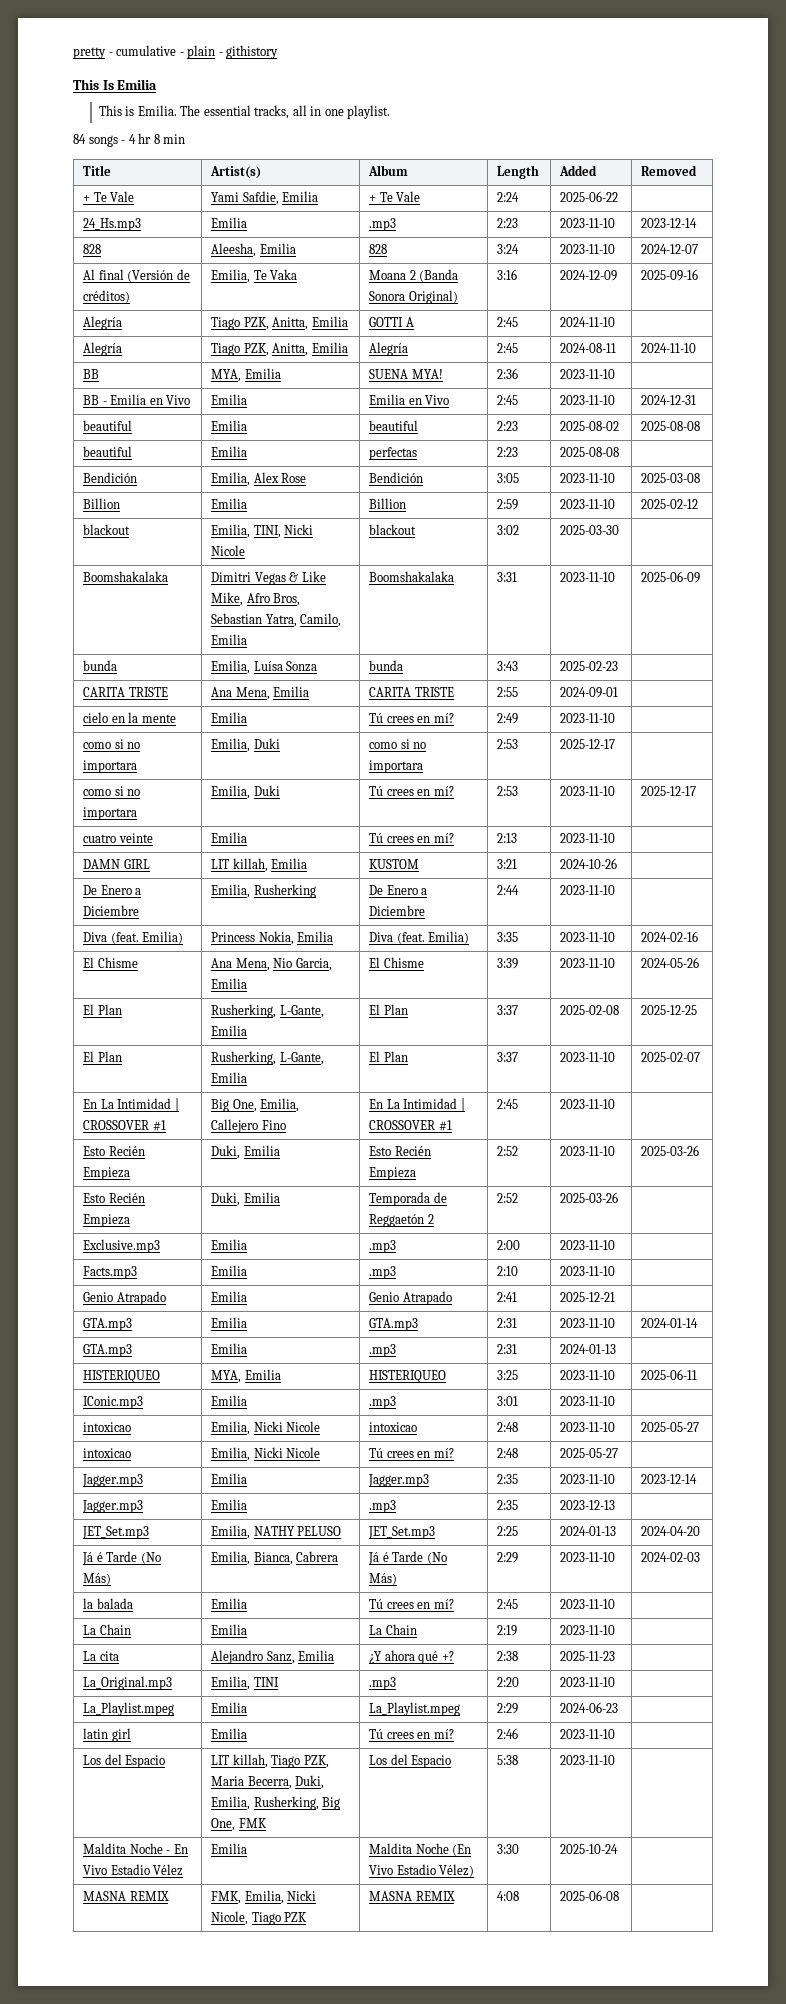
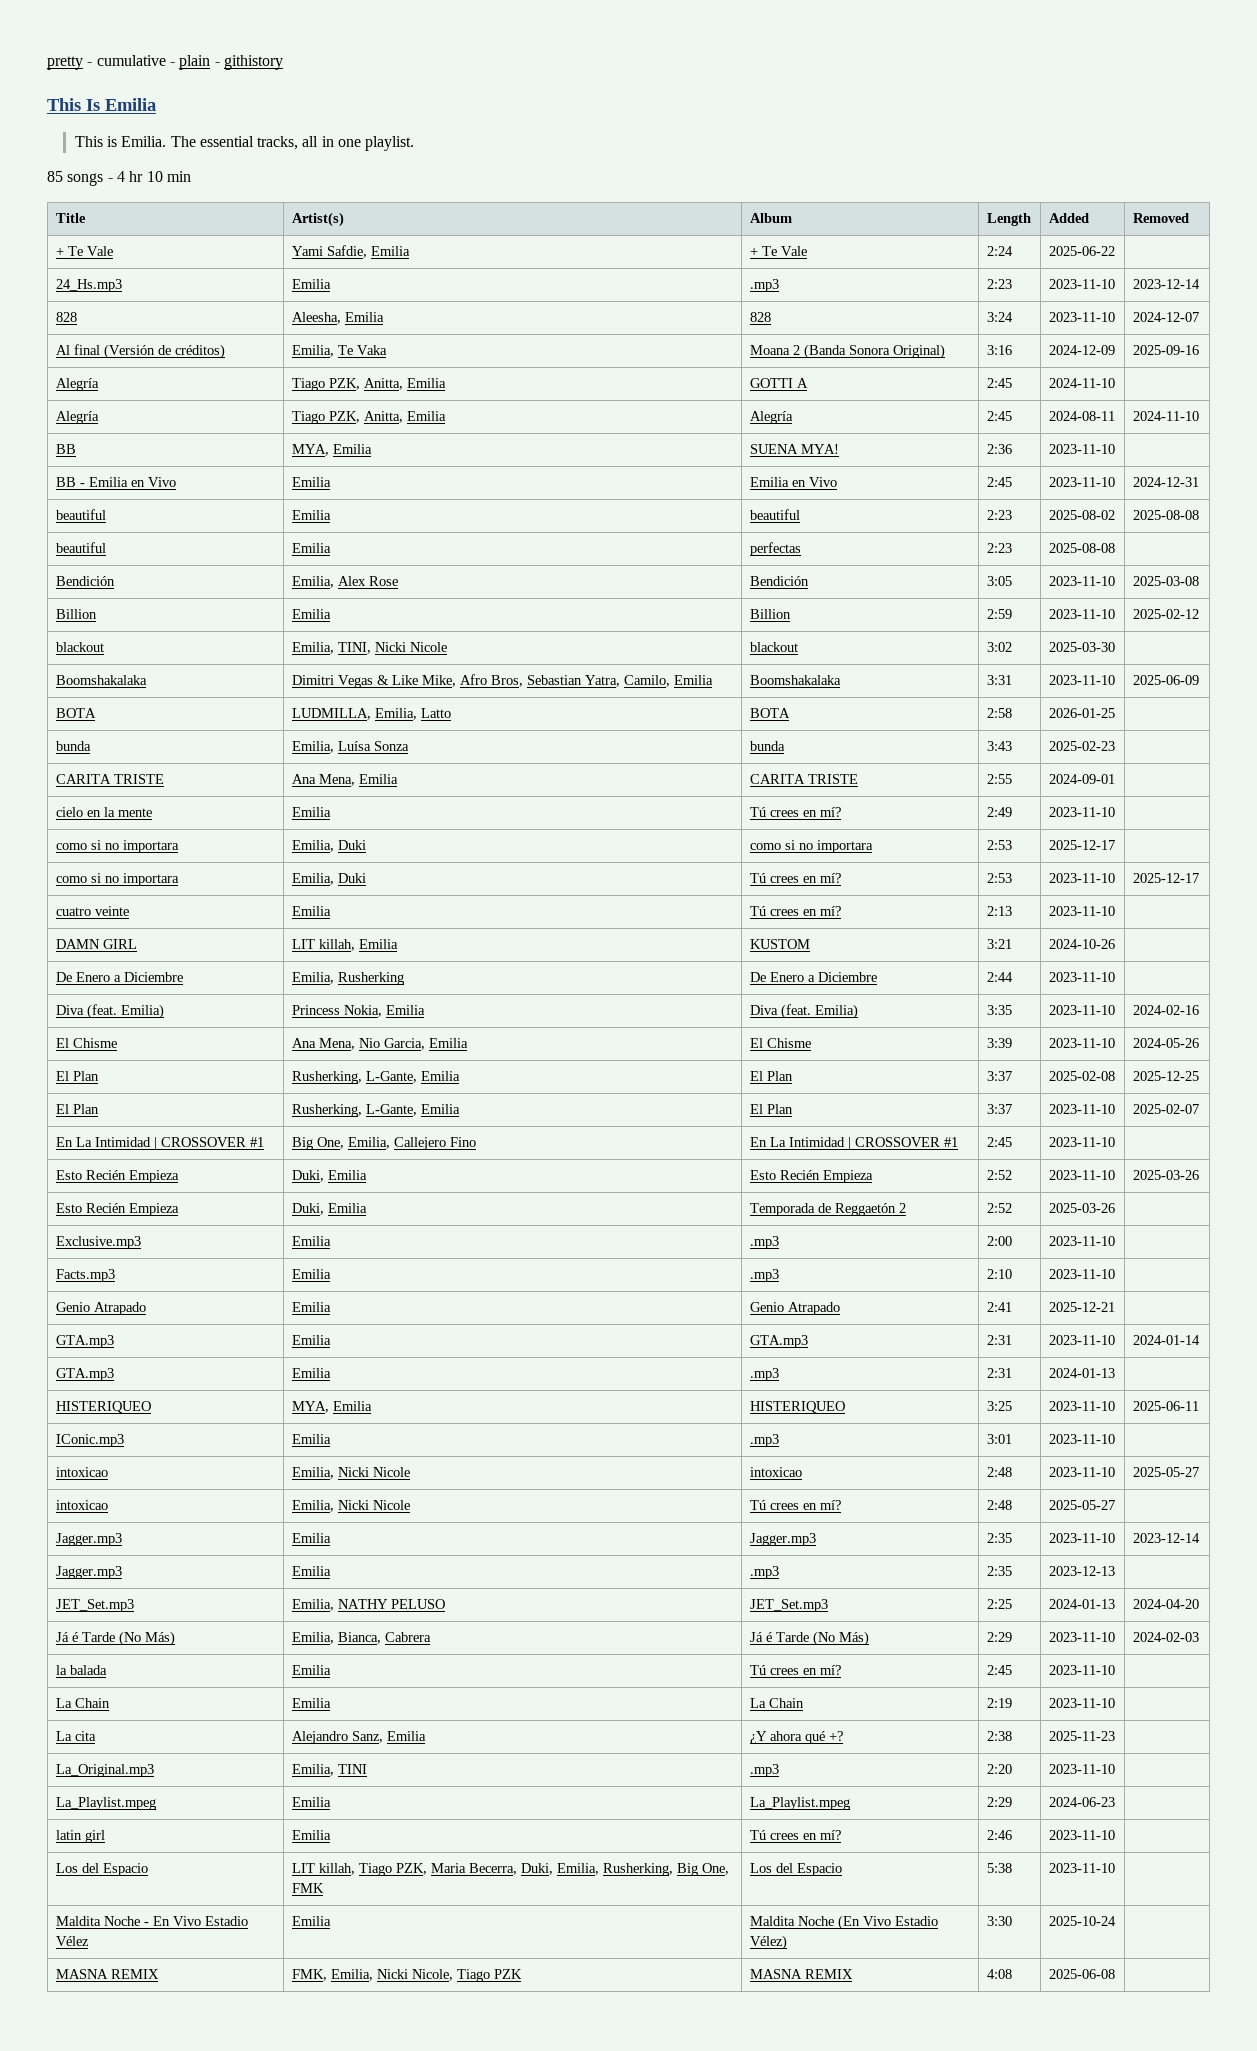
- 84 songs - 4 hr 8 min
+ 85 songs - 4 hr 10 min
+ BOTA | LUDMILLA, Emilia, Latto | BOTA | 2:58 | 2026-01-25 |

